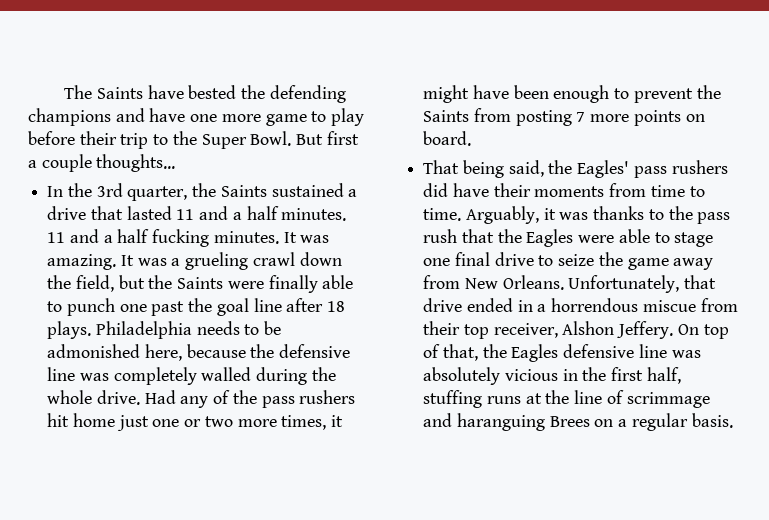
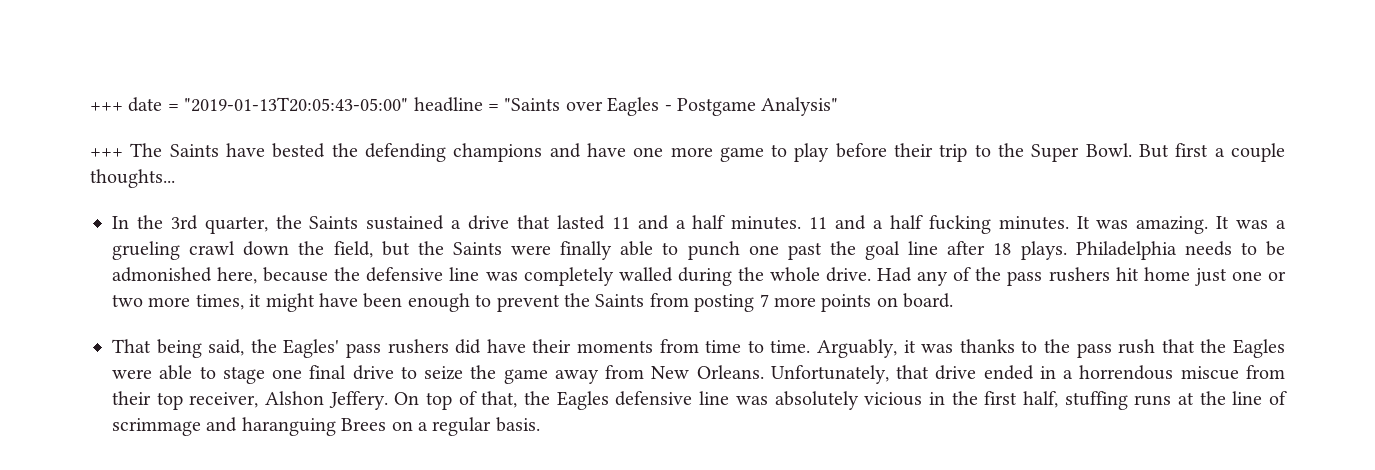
- The Saints have bested the defending champions and have one more game to play before their trip to the Super Bowl.
+ +++ date = "2019-01-13T20:05:43-05:00" headline = "Saints over Eagles - Postgame Analysis"
+ +++ The Saints have bested the defending champions and have one more game to play before their trip to the Super Bowl.

